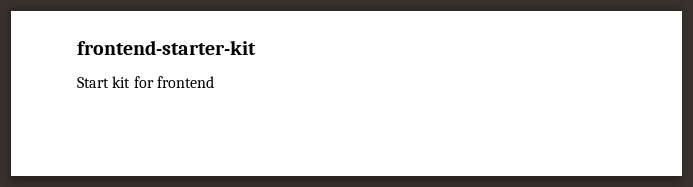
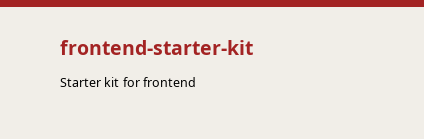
- Start kit for frontend
+ Starter kit for frontend

